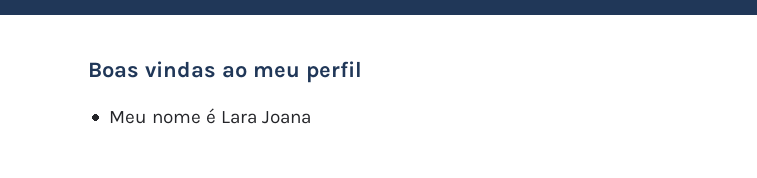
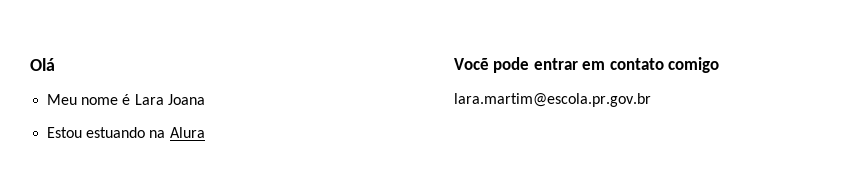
- Boas vindas ao meu perfil
+ Olá
+ Estou estuando na Alura
+ Vocẽ pode entrar em contato comigo
+ lara.martim@escola.pr.gov.br

